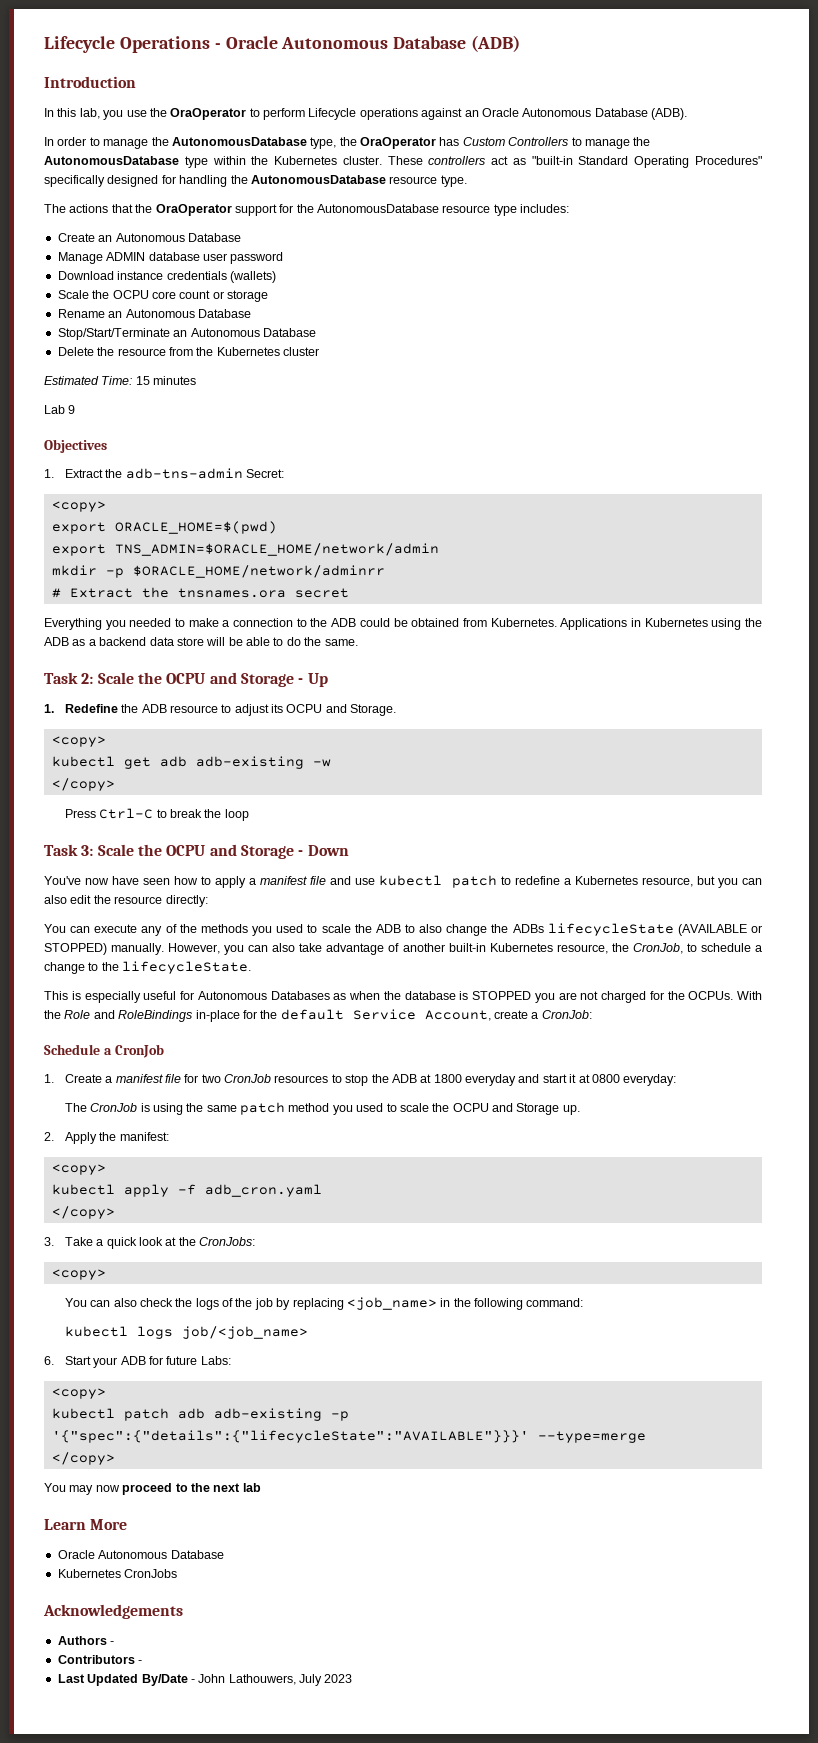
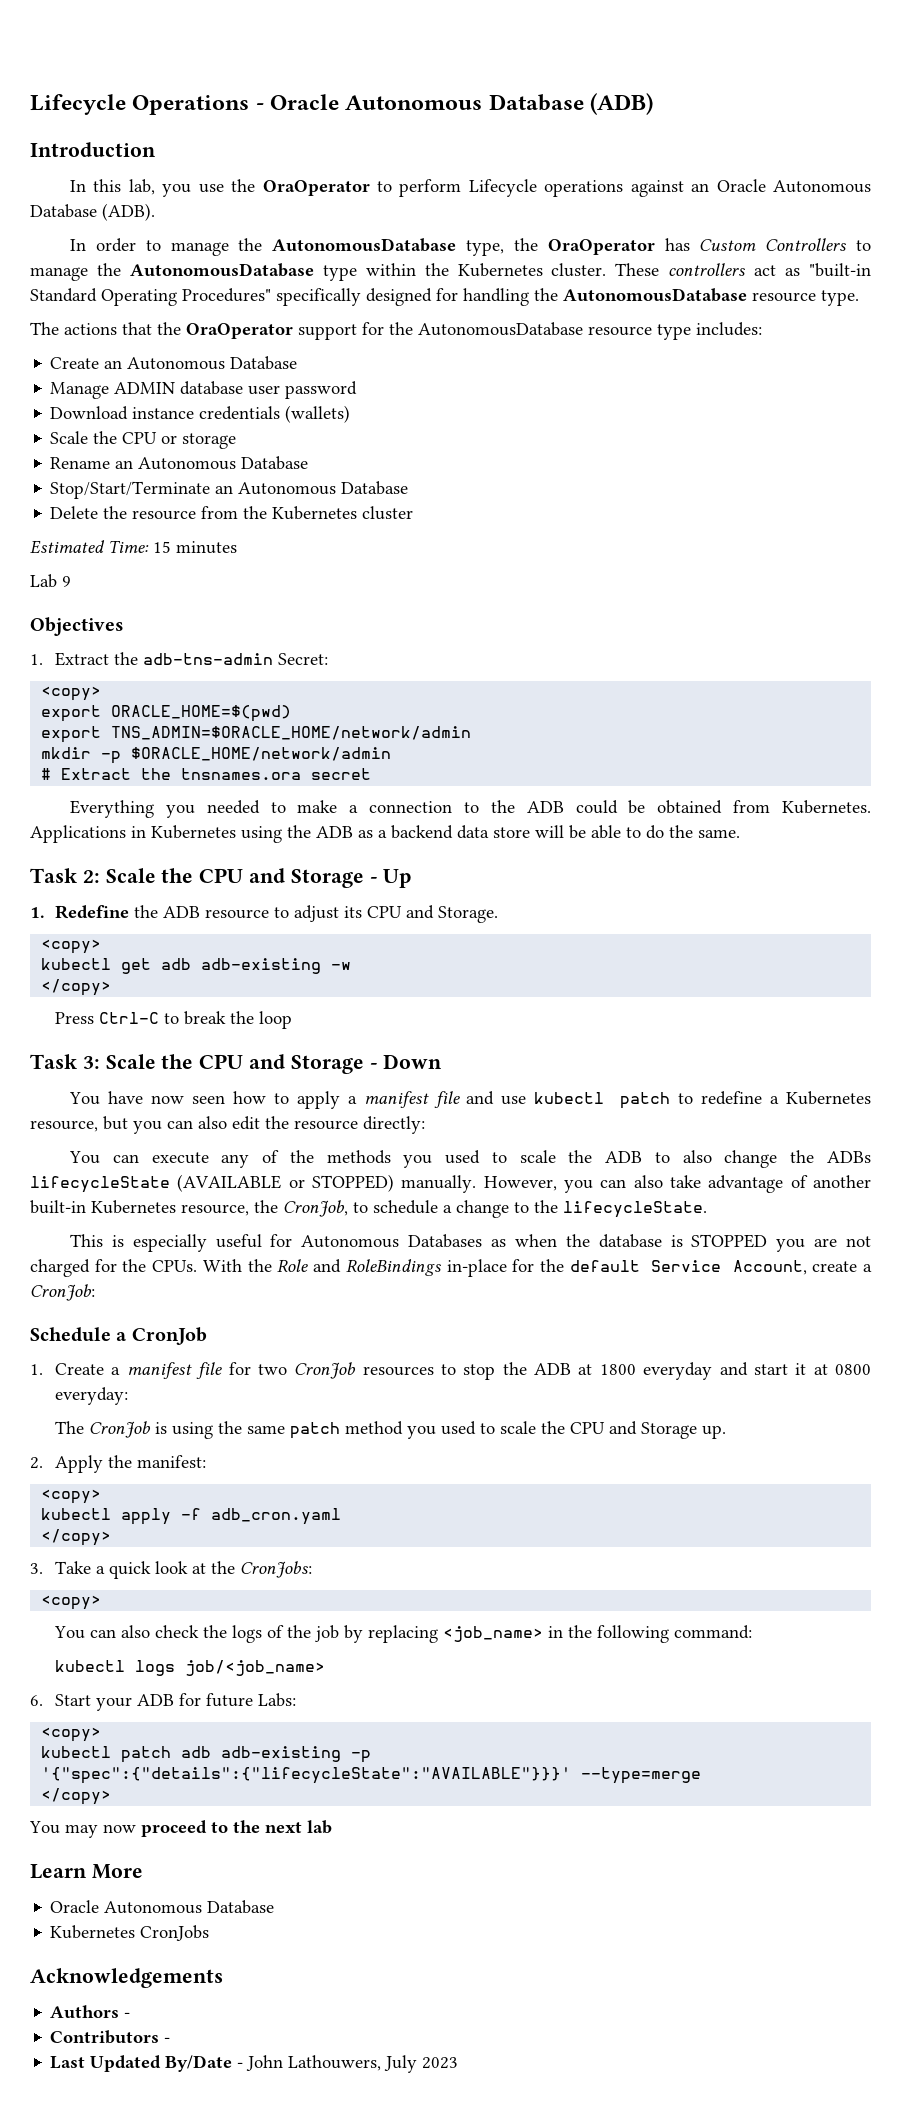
- Scale the OCPU core count or storage
+ Scale the CPU or storage
- mkdir -p $ORACLE_HOME/network/adminrr
+ mkdir -p $ORACLE_HOME/network/admin
- Task 2: Scale the OCPU and Storage - Up
+ Task 2: Scale the CPU and Storage - Up
- 1. Redefine the ADB resource to adjust its OCPU and Storage.
+ 1. Redefine the ADB resource to adjust its CPU and Storage.
- Task 3: Scale the OCPU and Storage - Down
+ Task 3: Scale the CPU and Storage - Down
- You've now have seen how to apply a manifest file and use kubectl patch to redefine a Kubernetes resource, but you can also edit the resource directly:
+ You have now seen how to apply a manifest file and use kubectl patch to redefine a Kubernetes resource, but you can also edit the resource directly:
- This is especially useful for Autonomous Databases as when the database is STOPPED you are not charged for the OCPUs.
+ This is especially useful for Autonomous Databases as when the database is STOPPED you are not charged for the CPUs.
- The CronJob is using the same patch method you used to scale the OCPU and Storage up.
+ The CronJob is using the same patch method you used to scale the CPU and Storage up.

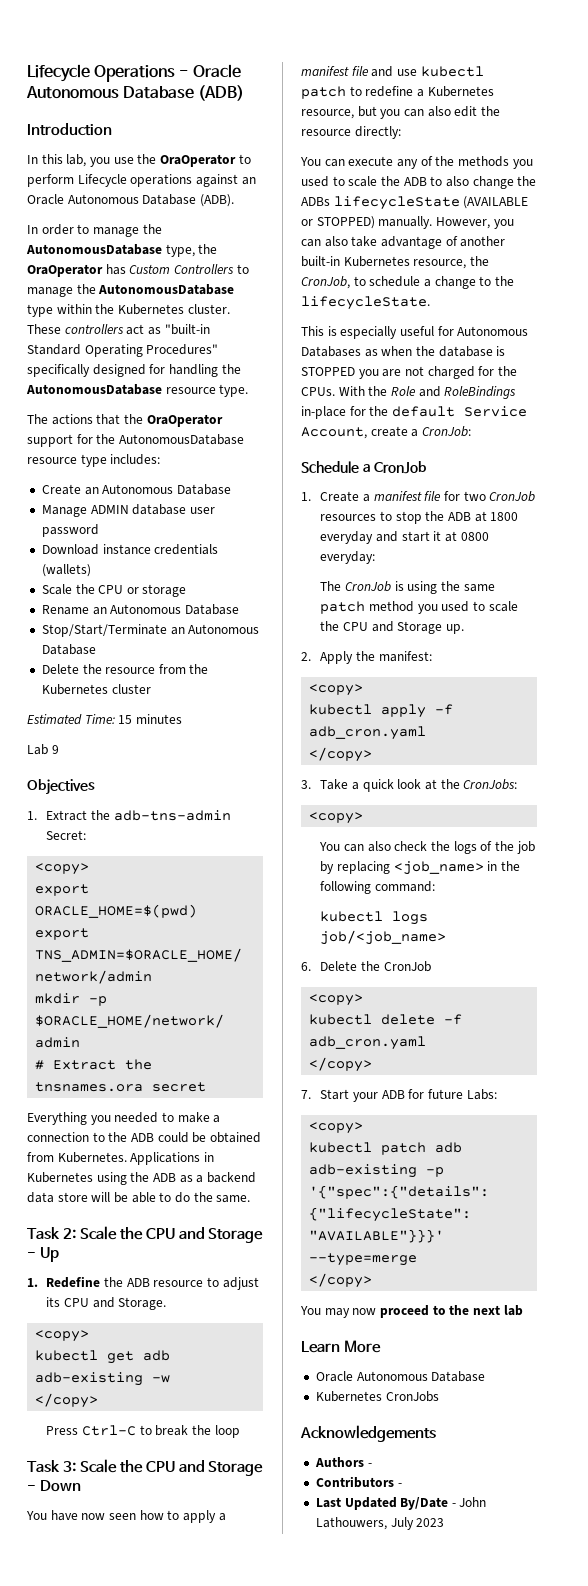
- 6. Start your ADB for future Labs:
+ 6. Delete the CronJob
+ <copy>
+ kubectl delete -f adb_cron.yaml
+ </copy>
+ 7. Start your ADB for future Labs:

